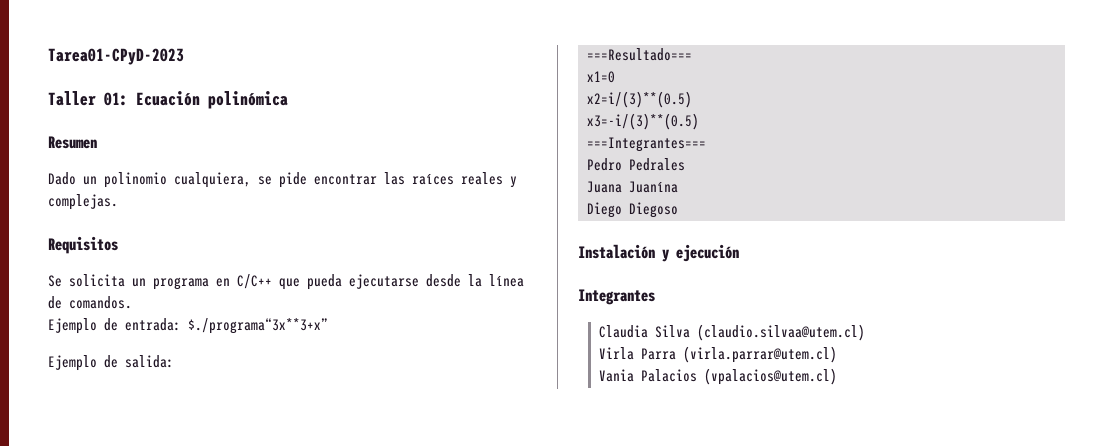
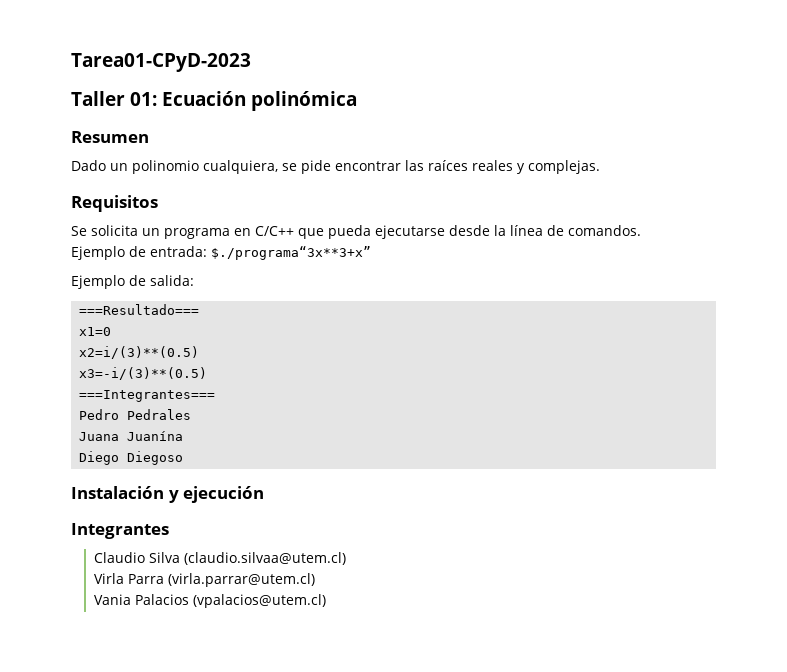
- Claudia Silva (claudio.silvaa@utem.cl)
+ Claudio Silva (claudio.silvaa@utem.cl)

